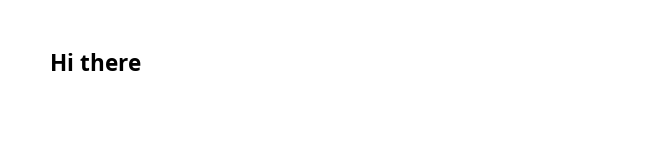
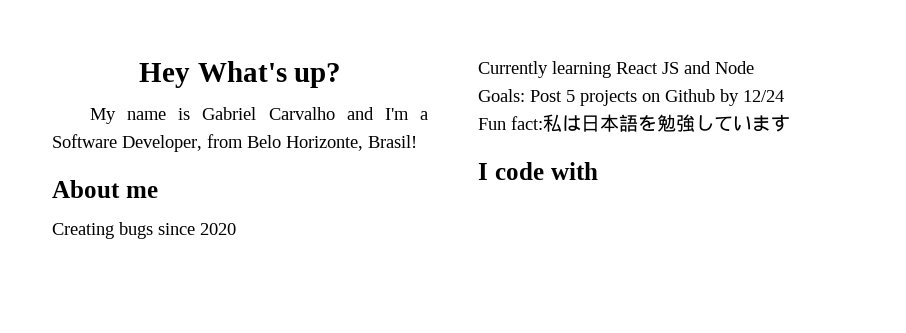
- Hi there
+ Hey What's up?
+ My name is Gabriel Carvalho and I'm a Software Developer, from Belo Horizonte, Brasil!
+ About me
+ Creating bugs since 2020
+ Currently learning React JS and Node
+ Goals: Post 5 projects on Github by 12/24
+ Fun fact:私は日本語を勉強しています
+ I code with

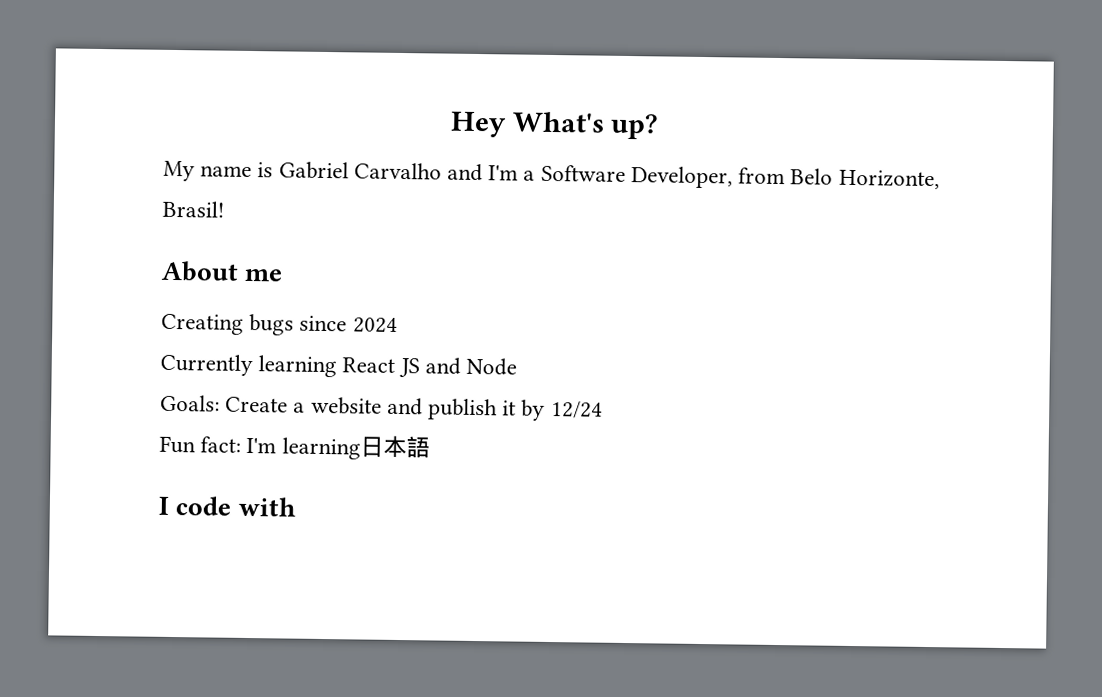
- Creating bugs since 2020
+ Creating bugs since 2024
- Goals: Post 5 projects on Github by 12/24
+ Goals: Create a website and publish it by 12/24
- Fun fact:私は日本語を勉強しています
+ Fun fact: I'm learning日本語

